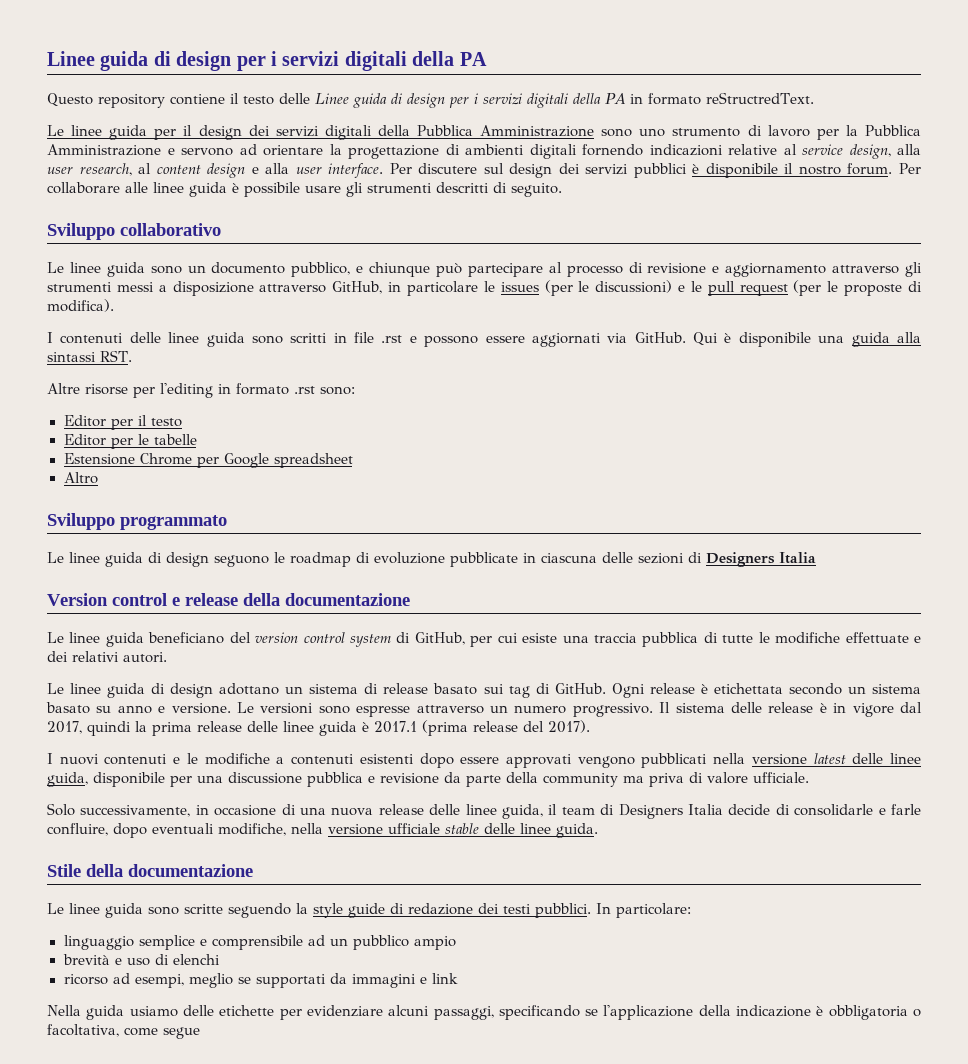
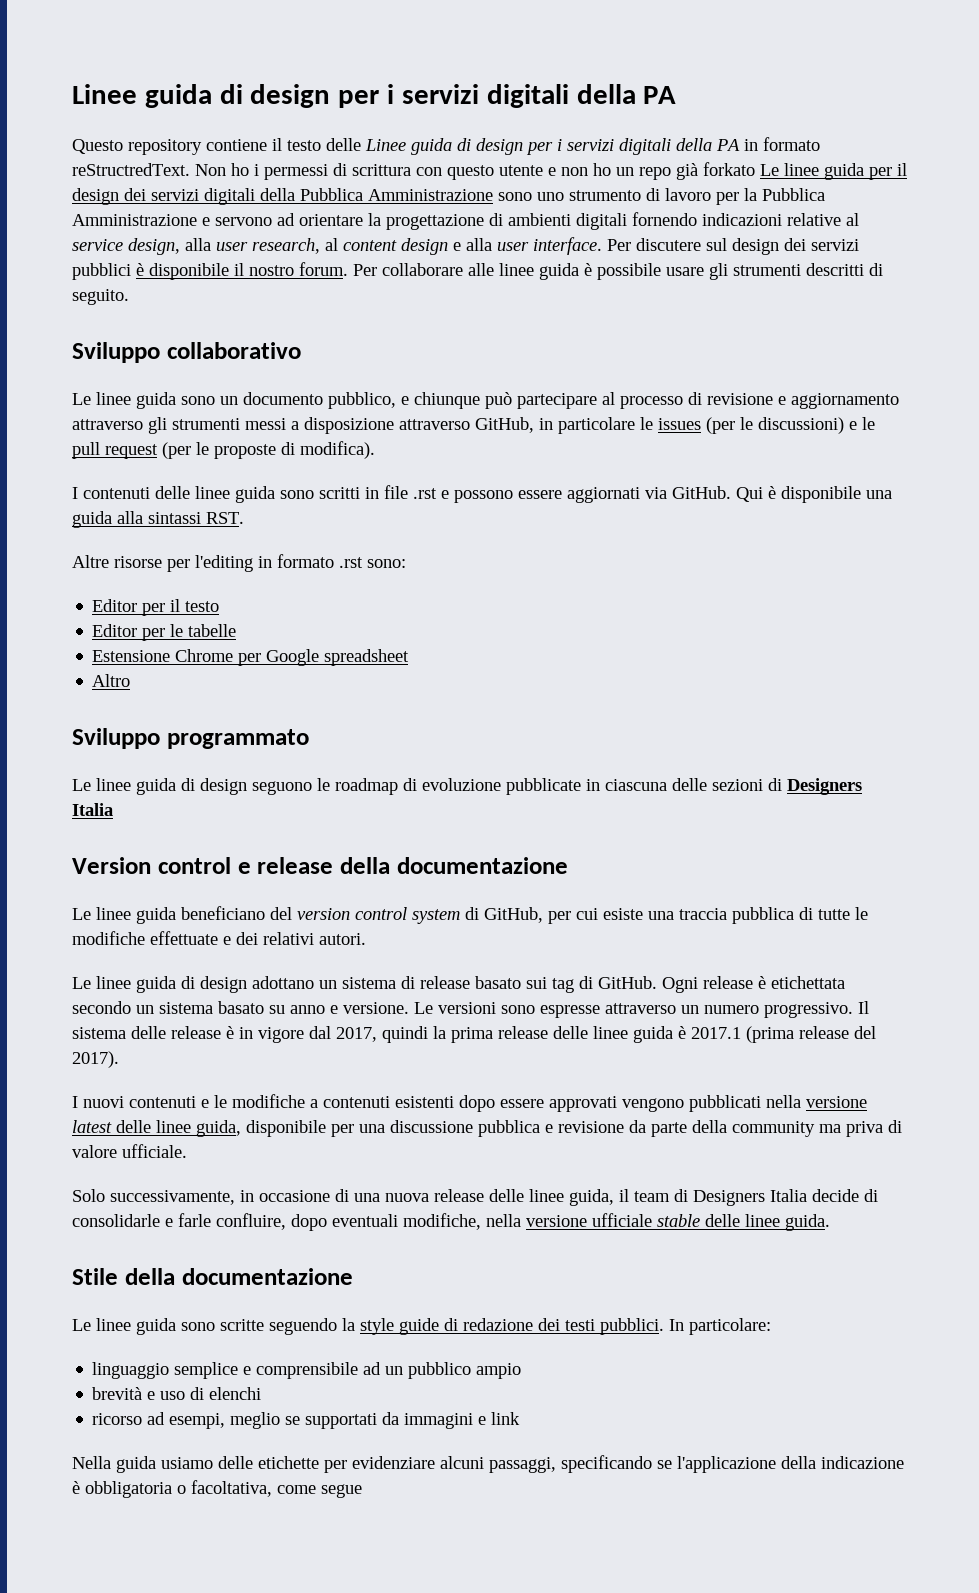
- Questo repository contiene il testo delle Linee guida di design per i servizi digitali della PA in formato reStructredText.
- Le linee guida per il design dei servizi digitali della Pubblica Amministrazione sono uno strumento di lavoro per la Pubblica Amministrazione e servono ad orientare la progettazione di ambienti digitali fornendo indicazioni relative al service design, alla user research, al content design e alla user interface.
+ Questo repository contiene il testo delle Linee guida di design per i servizi digitali della PA in formato reStructredText. Non ho i permessi di scrittura con questo utente e non ho un repo già forkato Le linee guida per il design dei servizi digitali della Pubblica Amministrazione sono uno strumento di lavoro per la Pubblica Amministrazione e servono ad orientare la progettazione di ambienti digitali fornendo indicazioni relative al service design, alla user research, al content design e alla user interface.

